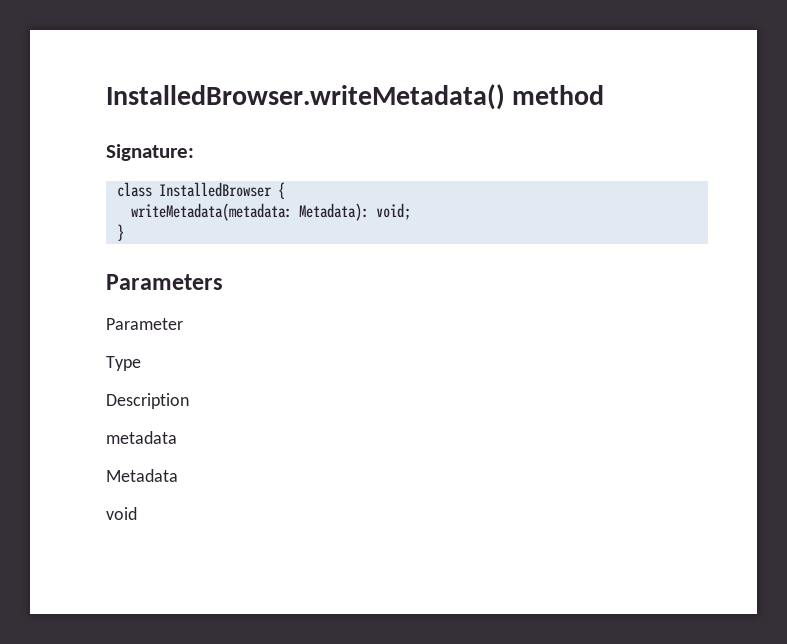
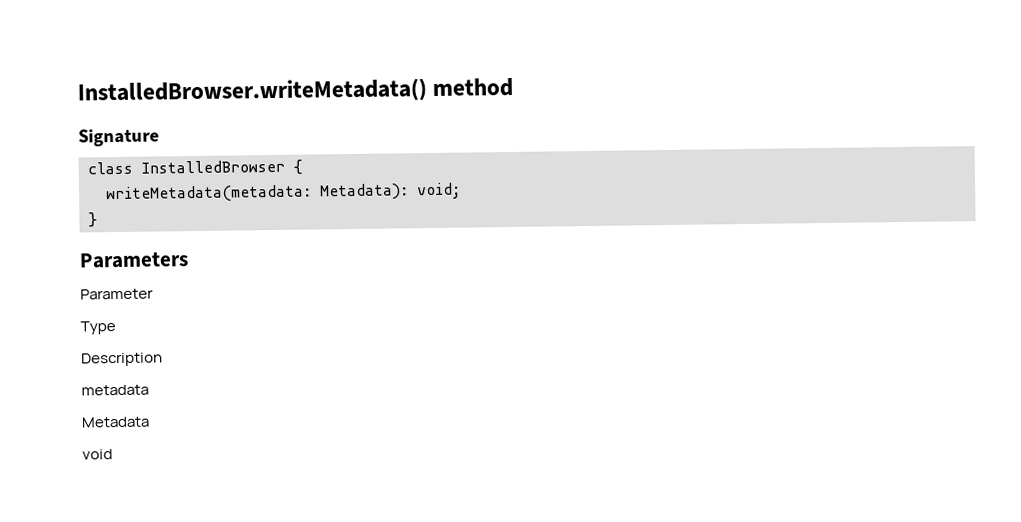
- Signature:
+ Signature

